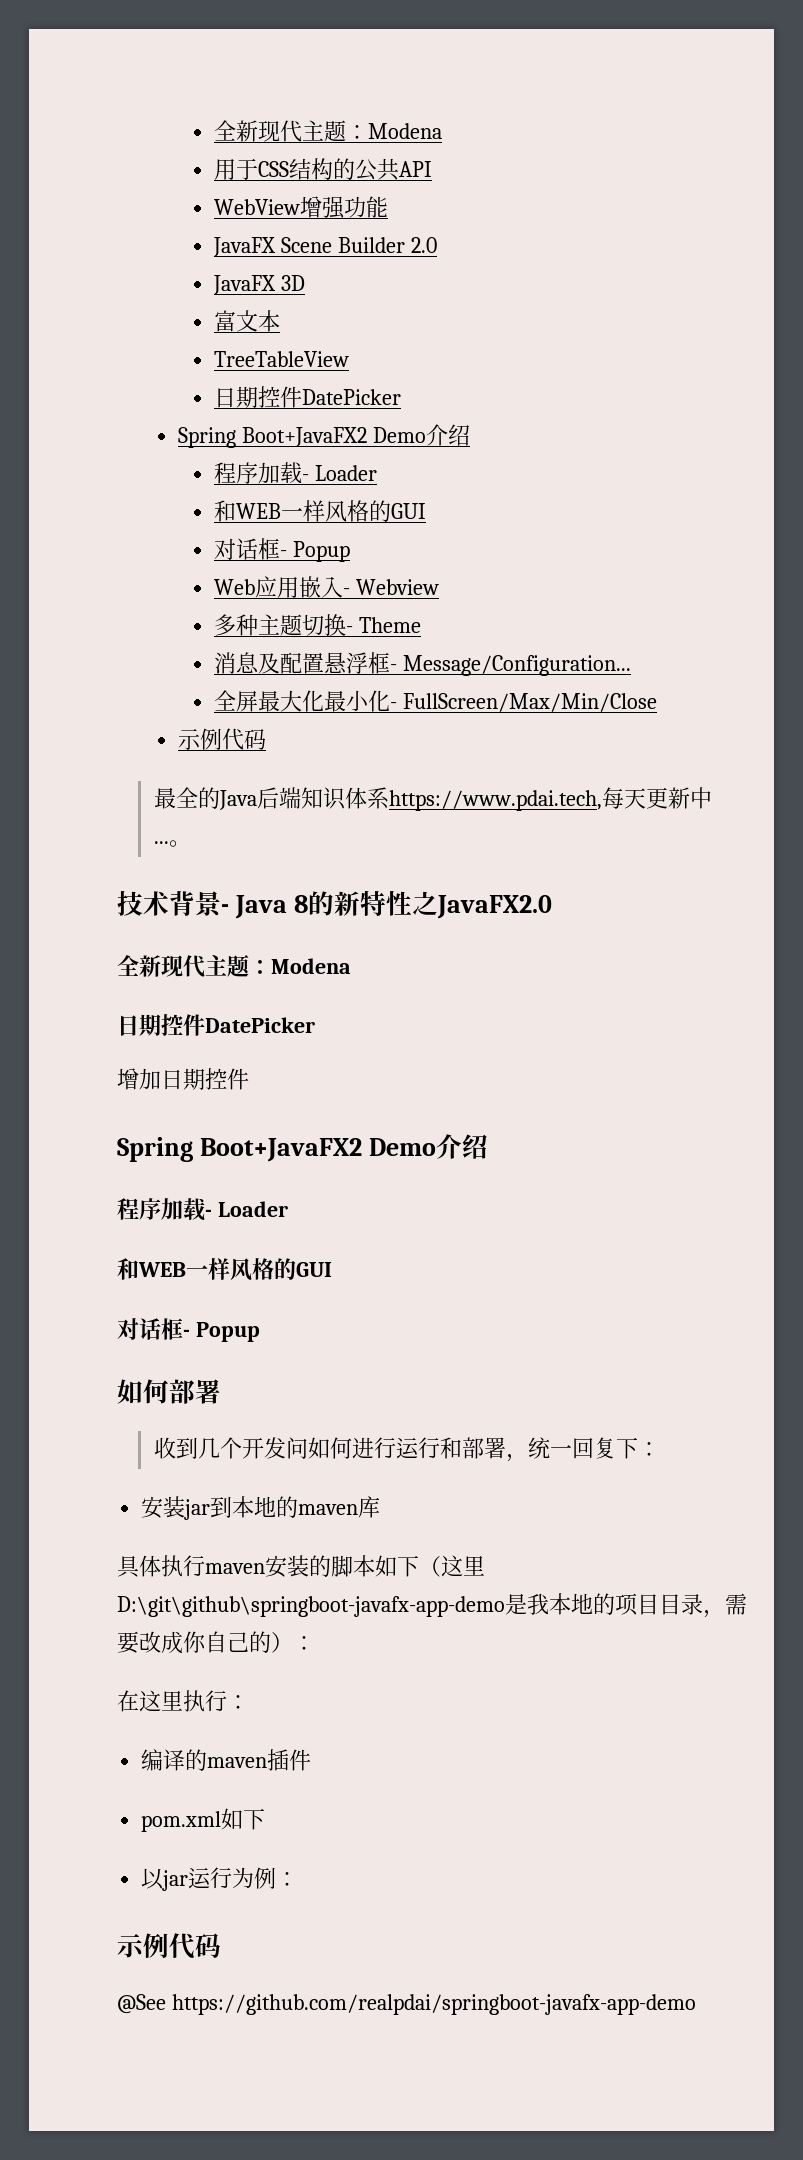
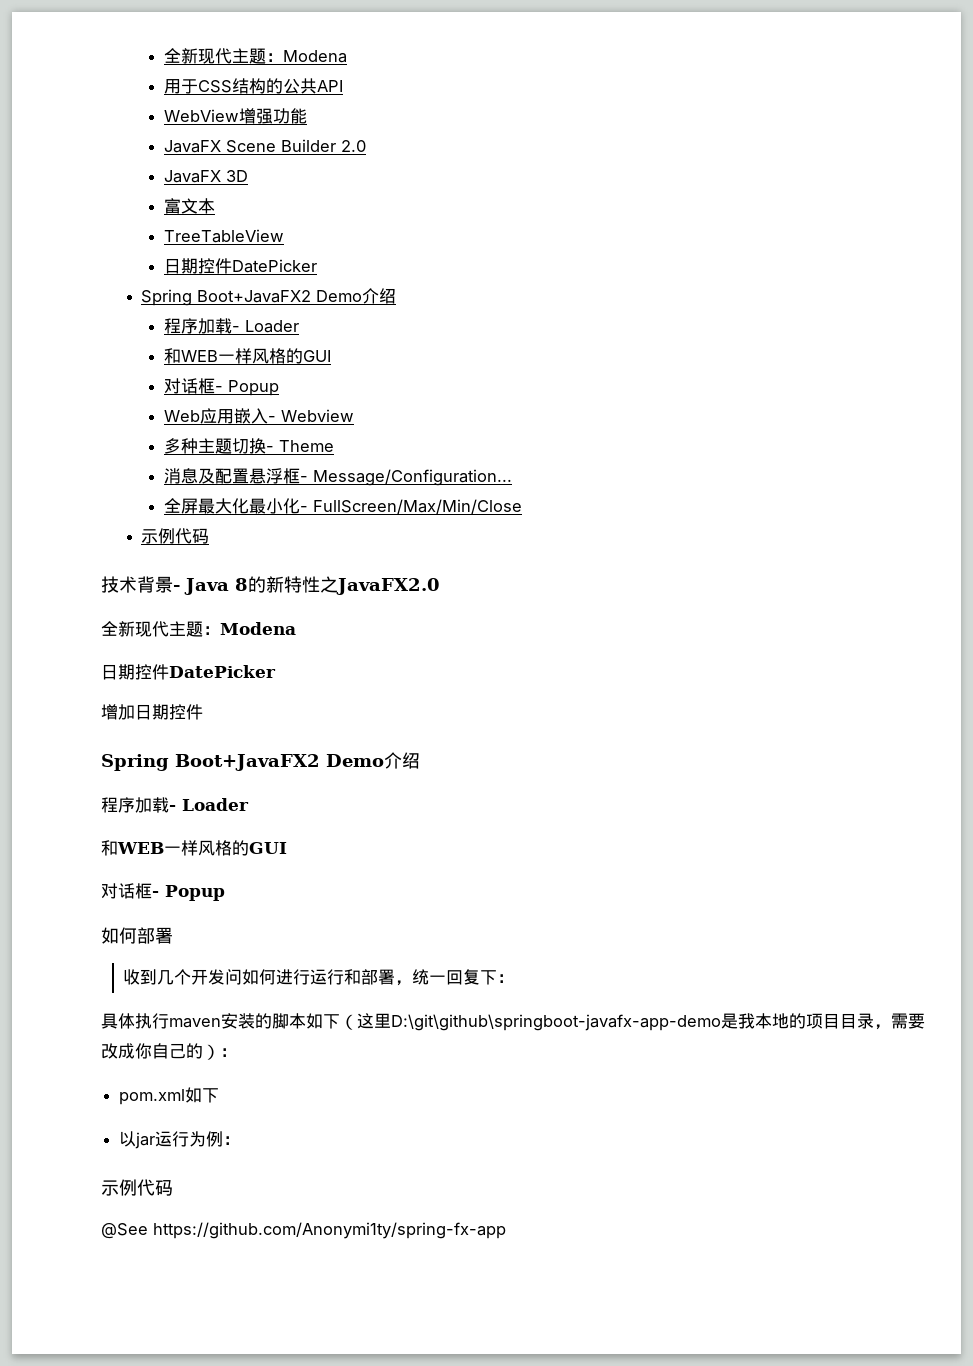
- 最全的Java后端知识体系https://www.pdai.tech,每天更新中...。
- 安装jar到本地的maven库
- 在这里执行：
- 编译的maven插件
- @See https://github.com/realpdai/springboot-javafx-app-demo
+ @See https://github.com/Anonymi1ty/spring-fx-app

